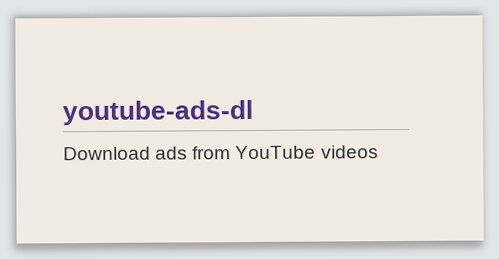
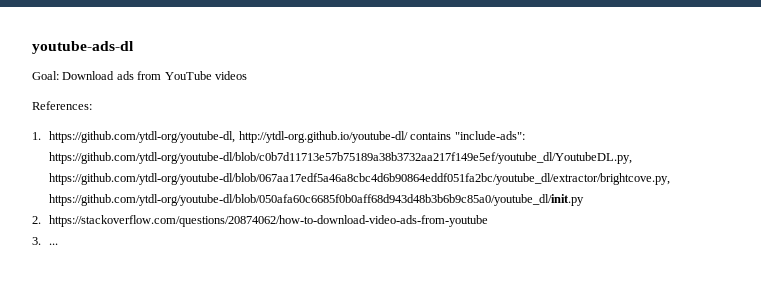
- Download ads from YouTube videos
+ Goal: Download ads from YouTube videos
+ References:
+ 1. https://github.com/ytdl-org/youtube-dl, http://ytdl-org.github.io/youtube-dl/ contains "include-ads": https://github.com/ytdl-org/youtube-dl/blob/c0b7d11713e57b75189a38b3732aa217f149e5ef/youtube_dl/YoutubeDL.py, https://github.com/ytdl-org/youtube-dl/blob/067aa17edf5a46a8cbc4d6b90864eddf051fa2bc/youtube_dl/extractor/brightcove.py, https://github.com/ytdl-org/youtube-dl/blob/050afa60c6685f0b0aff68d943d48b3b6b9c85a0/youtube_dl/init.py
+ 2. https://stackoverflow.com/questions/20874062/how-to-download-video-ads-from-youtube
+ 3. ...

